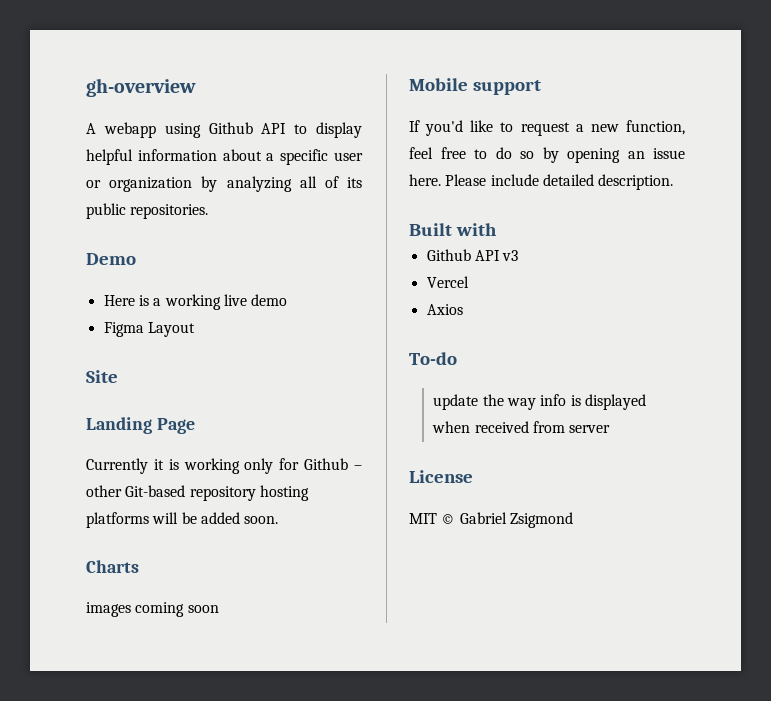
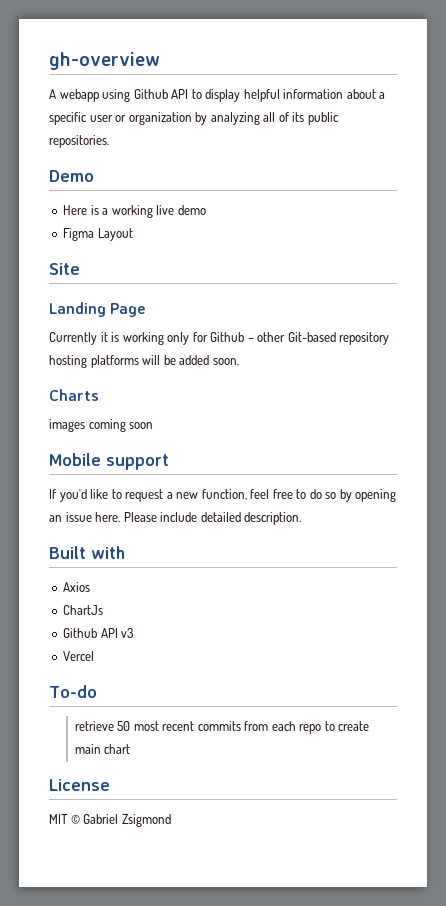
+ Axios
+ ChartJs
- Axios
- update the way info is displayed when received from server
+ retrieve 50 most recent commits from each repo to create main chart

